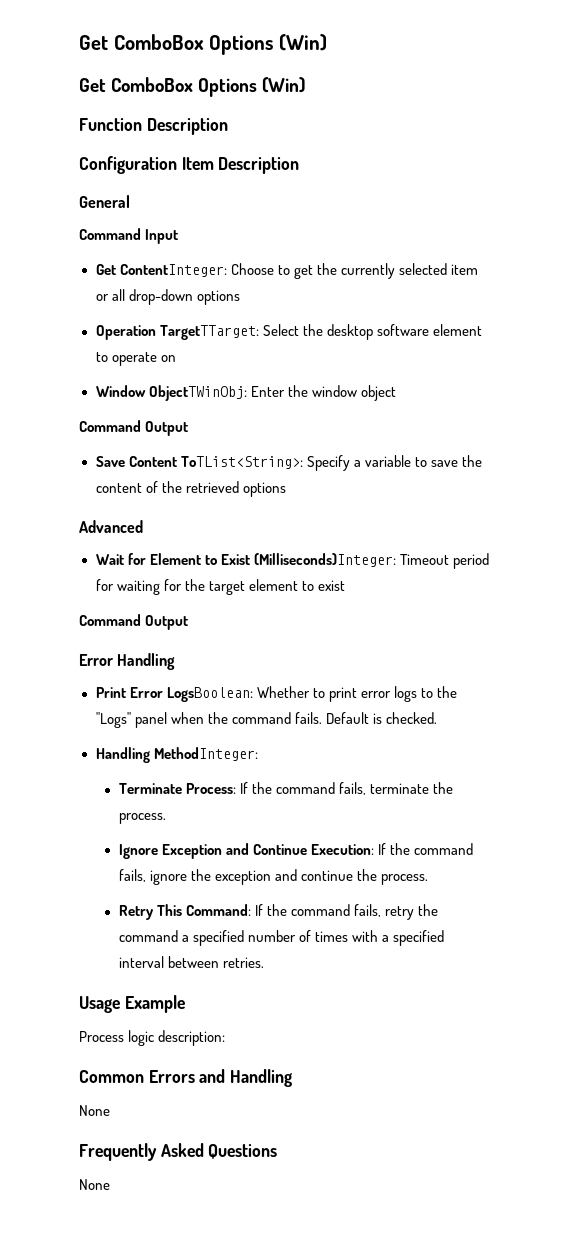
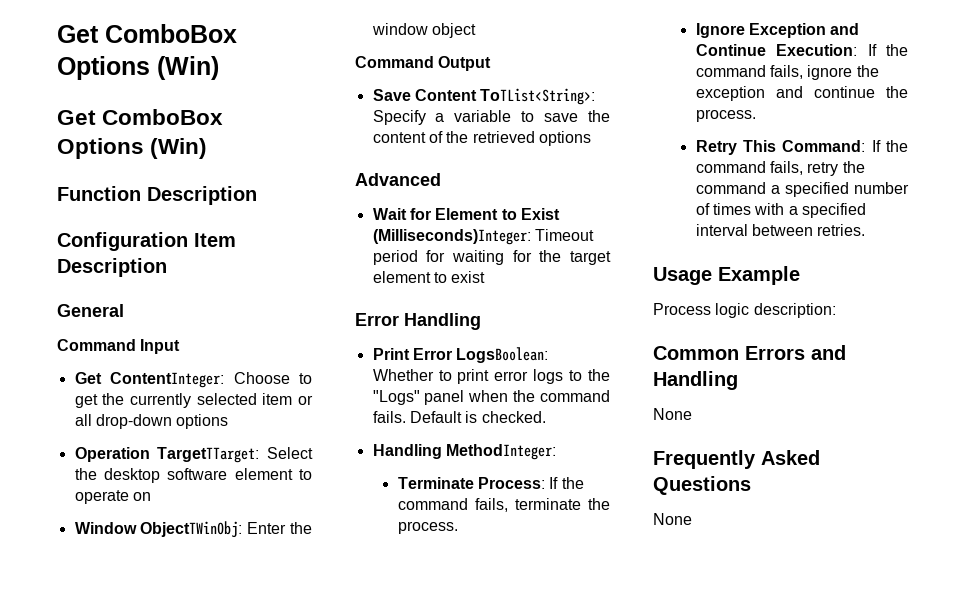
  Wait for Element to Exist (Milliseconds)Integer: Timeout period for waiting for the target element to exist
- Command Output

